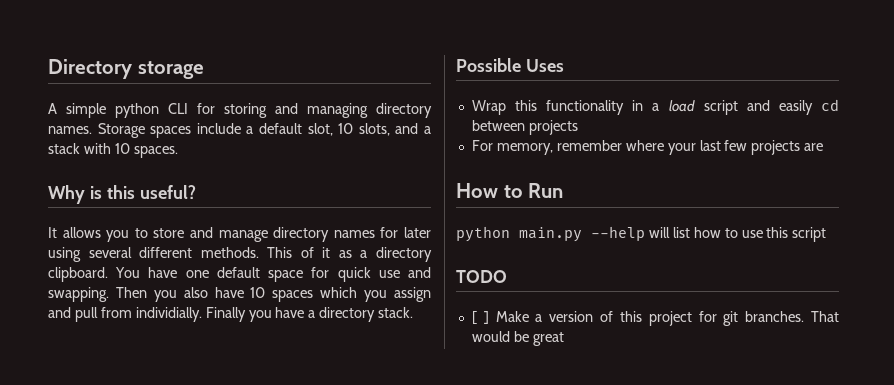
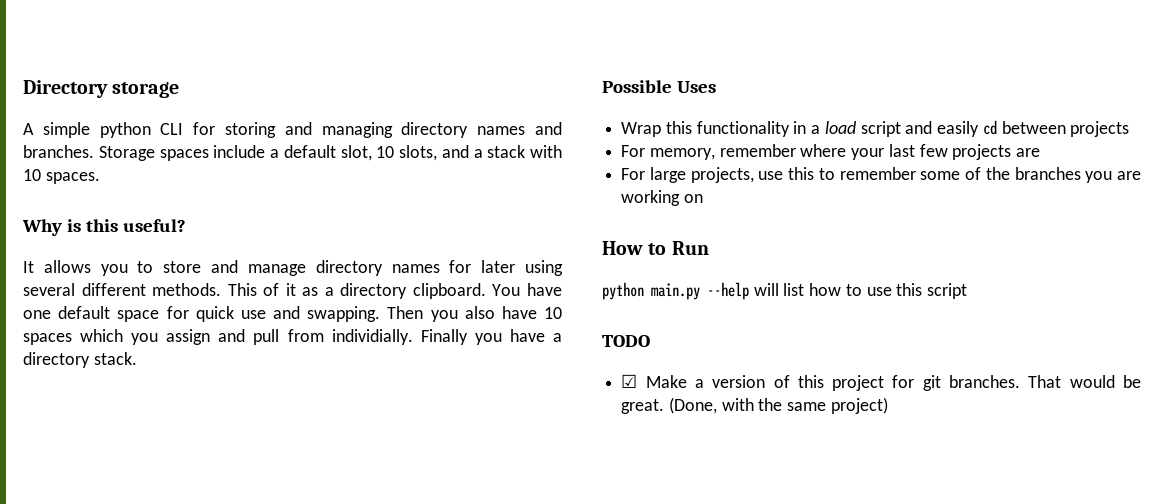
- A simple python CLI for storing and managing directory names.
+ A simple python CLI for storing and managing directory names and branches.
+ For large projects, use this to remember some of the branches you are working on
- [ ] Make a version of this project for git branches.
+ ☑ Make a version of this project for git branches.
- That would be great
+ That would be great. (Done, with the same project)

